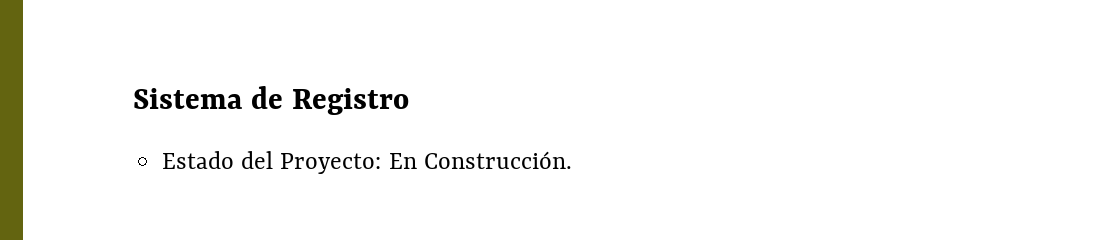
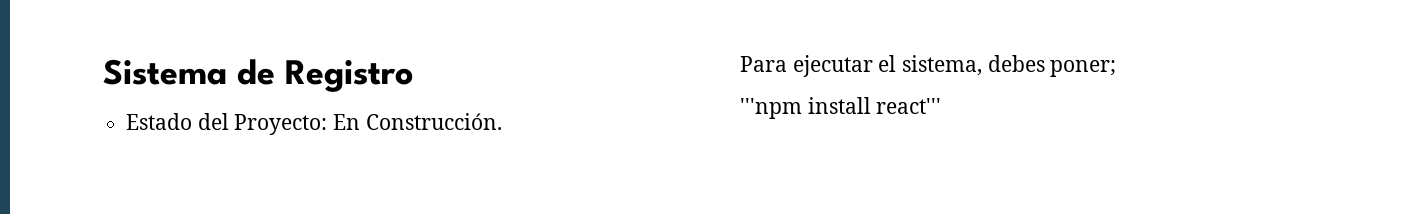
+ Para ejecutar el sistema, debes poner;
+ '''npm install react'''

